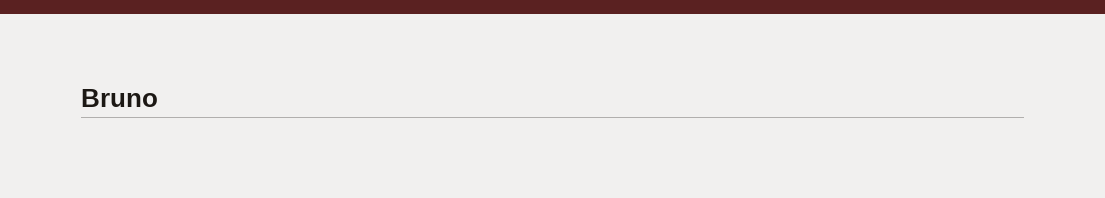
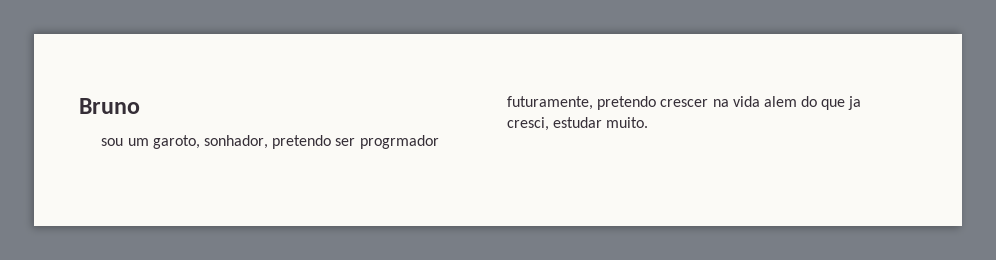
+ sou um garoto, sonhador, pretendo ser progrmador futuramente, pretendo crescer na vida alem do que ja cresci, estudar muito.

